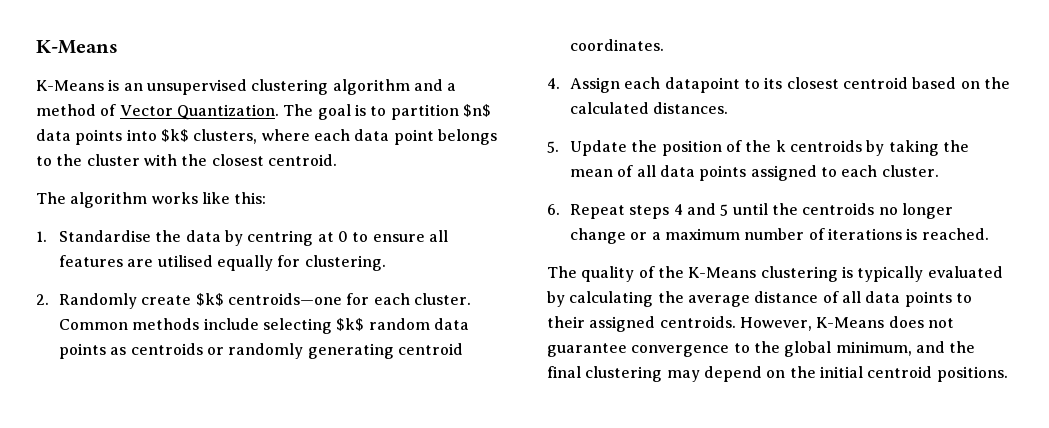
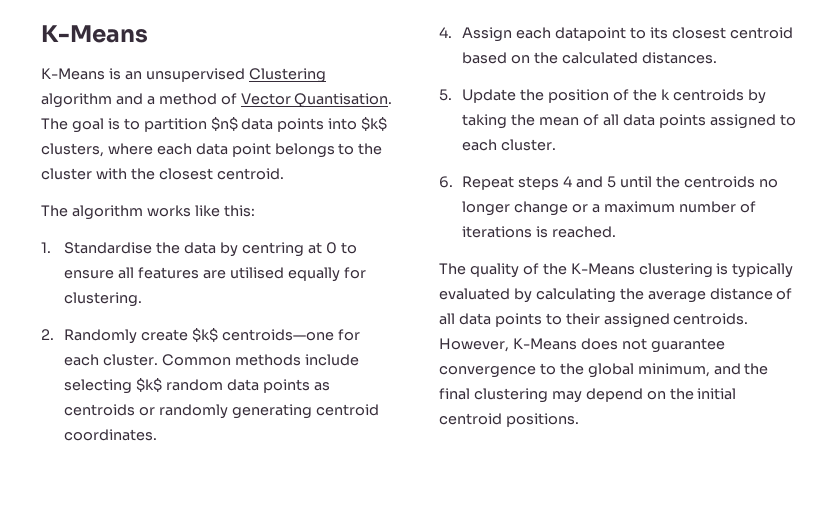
- K-Means is an unsupervised clustering algorithm and a method of Vector Quantization.
+ K-Means is an unsupervised Clustering algorithm and a method of Vector Quantisation.

